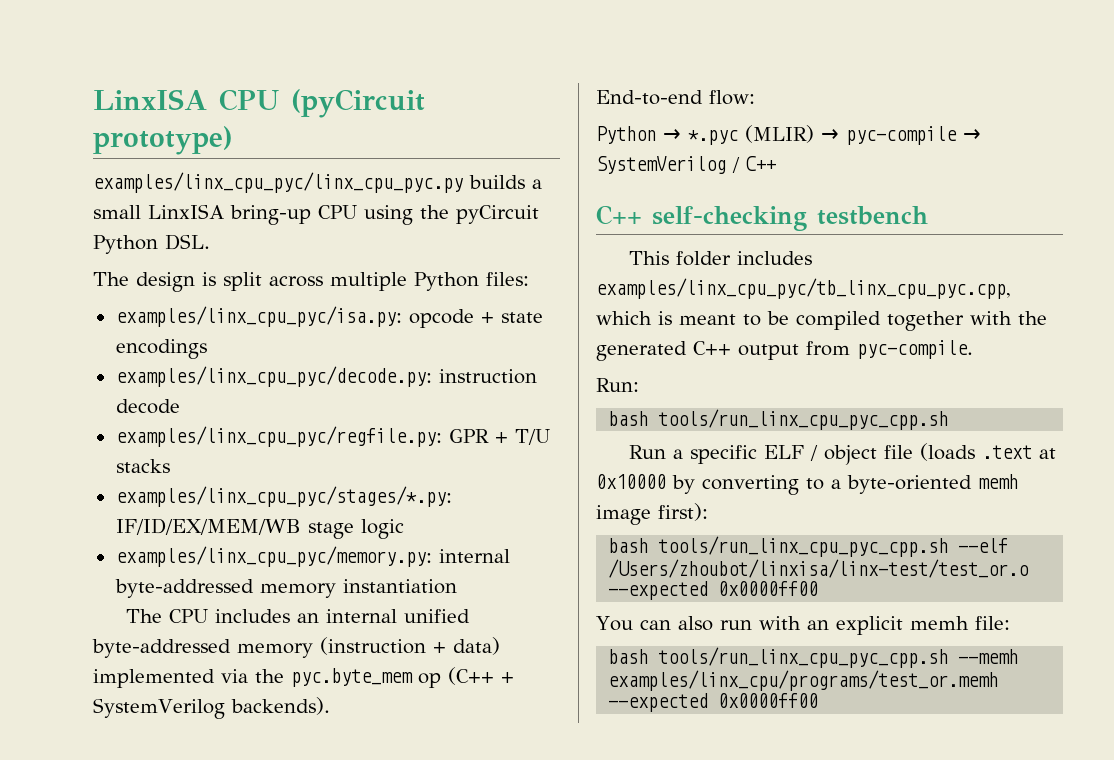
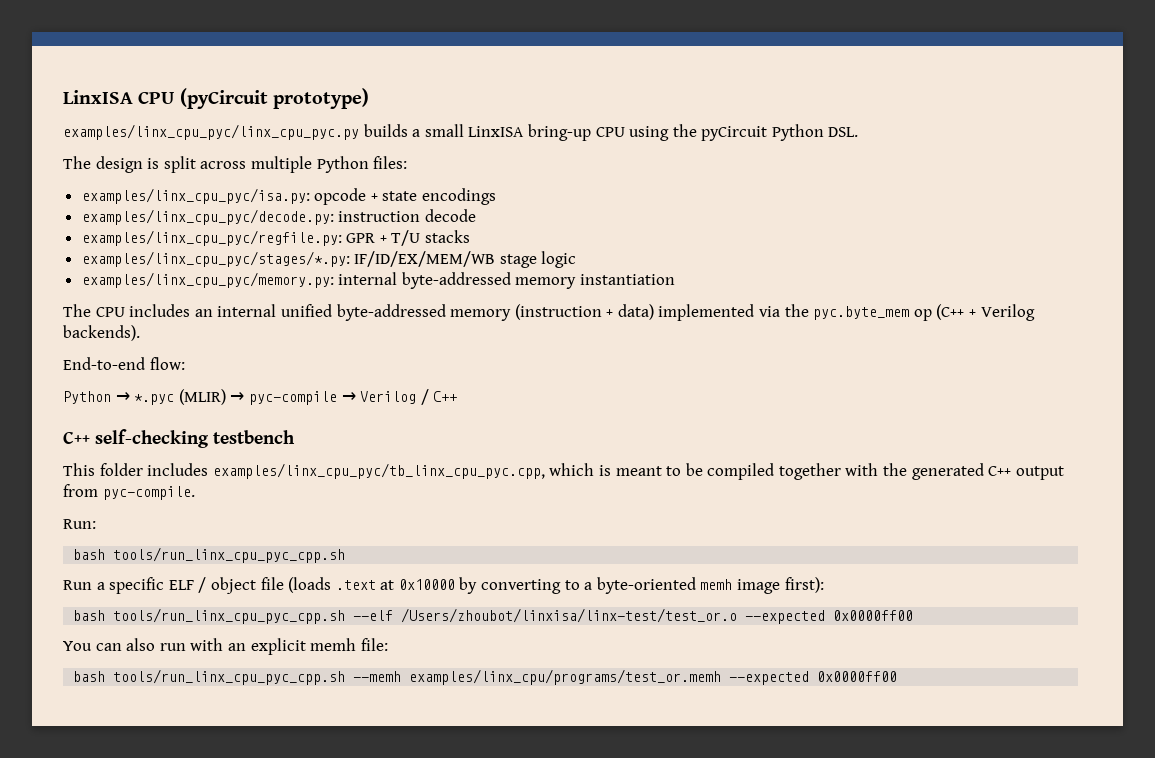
- The CPU includes an internal unified byte-addressed memory (instruction + data) implemented via the pyc.byte_mem op (C++ + SystemVerilog backends).
+ The CPU includes an internal unified byte-addressed memory (instruction + data) implemented via the pyc.byte_mem op (C++ + Verilog backends).
- Python → *.pyc (MLIR) → pyc-compile → SystemVerilog / C++
+ Python → *.pyc (MLIR) → pyc-compile → Verilog / C++

